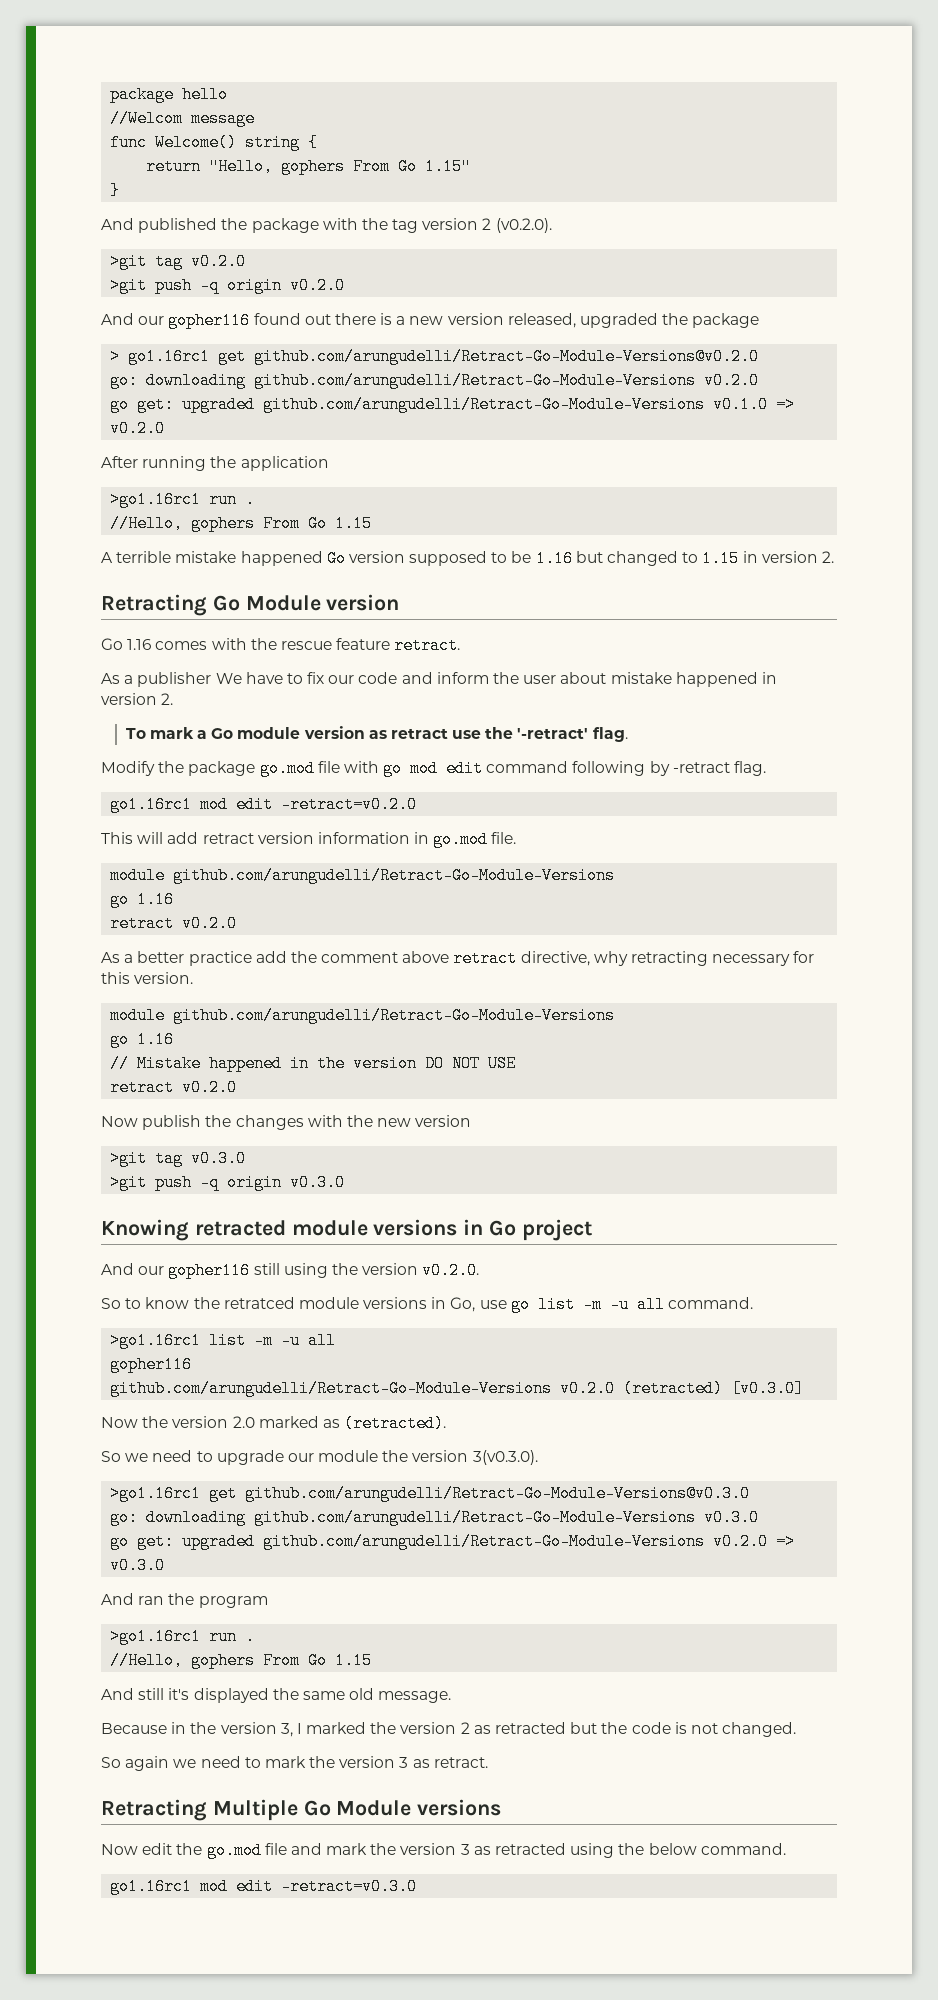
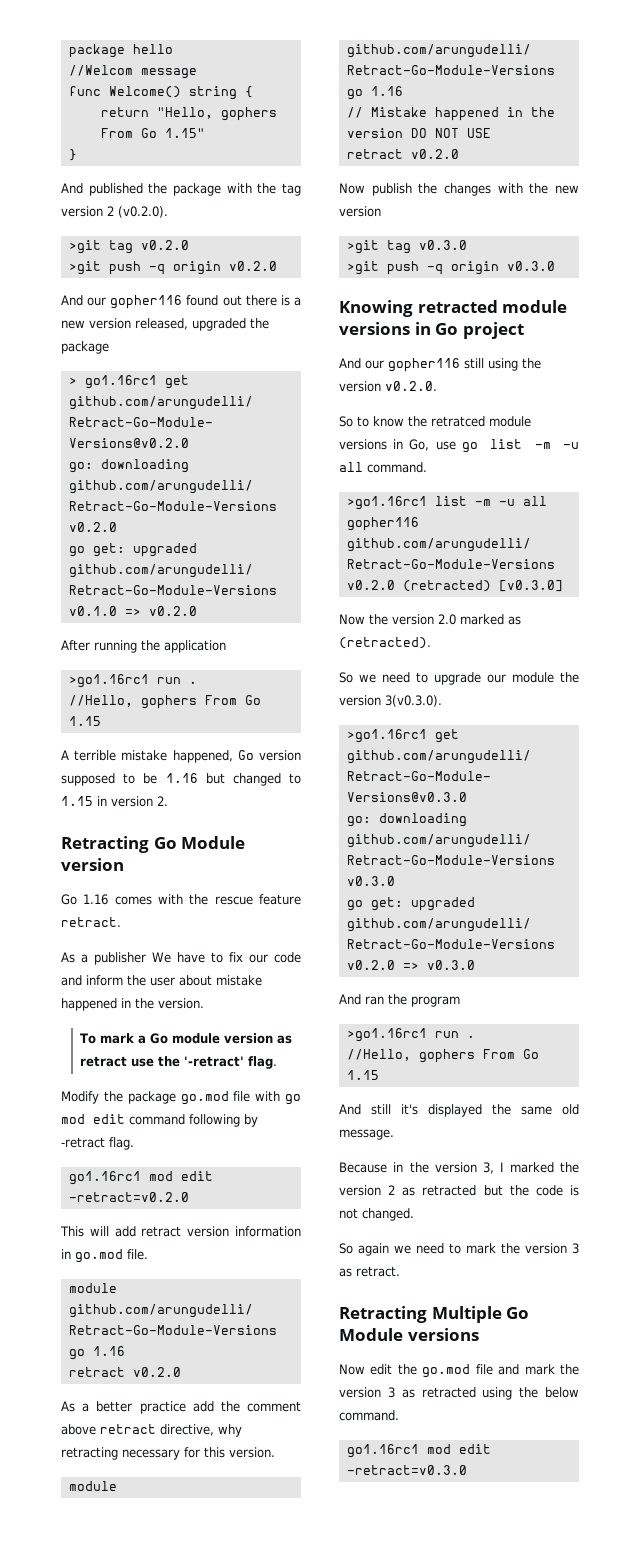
- A terrible mistake happened Go version supposed to be 1.16 but changed to 1.15 in version 2.
+ A terrible mistake happened, Go version supposed to be 1.16 but changed to 1.15 in version 2.
- As a publisher We have to fix our code and inform the user about mistake happened in version 2.
+ As a publisher We have to fix our code and inform the user about mistake happened in the version.

